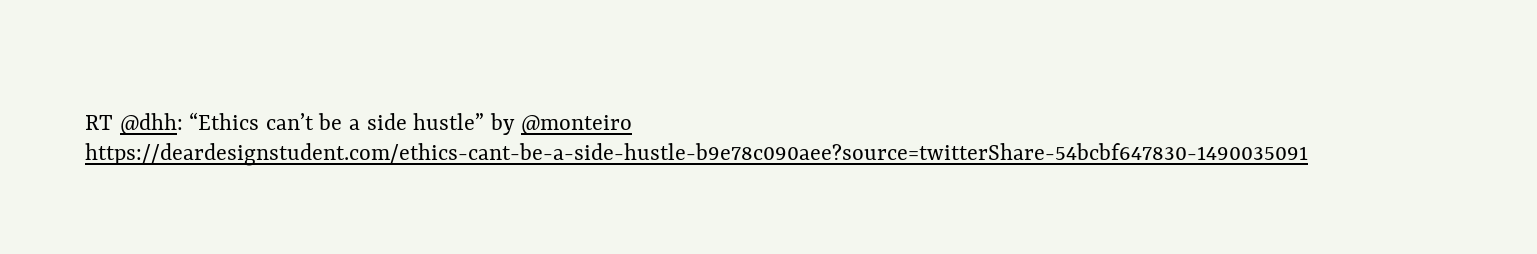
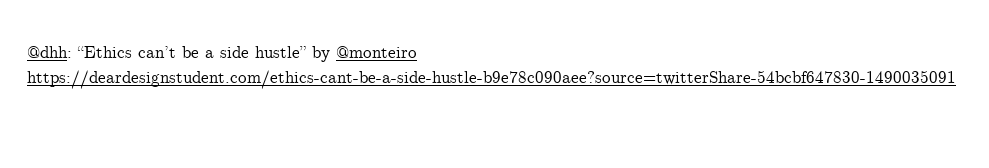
- RT @dhh: “Ethics can’t be a side hustle” by @monteiro https://deardesignstudent.com/ethics-cant-be-a-side-hustle-b9e78c090aee?source=twitterShare-54bcbf647830-1490035091
+ @dhh: “Ethics can’t be a side hustle” by @monteiro https://deardesignstudent.com/ethics-cant-be-a-side-hustle-b9e78c090aee?source=twitterShare-54bcbf647830-1490035091

